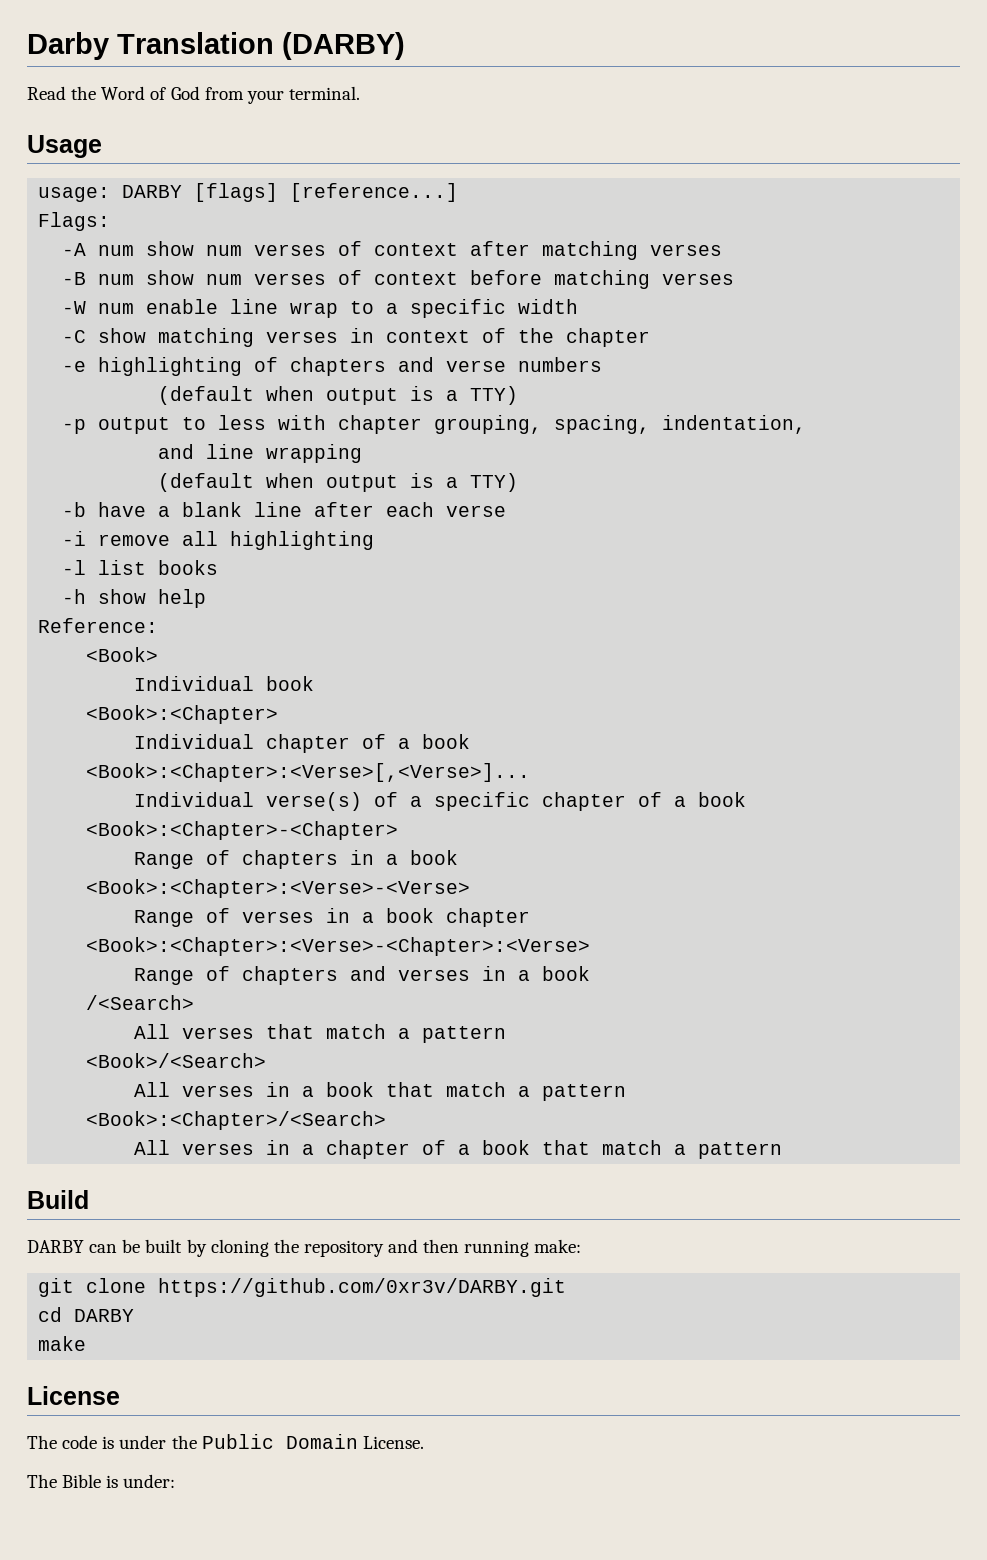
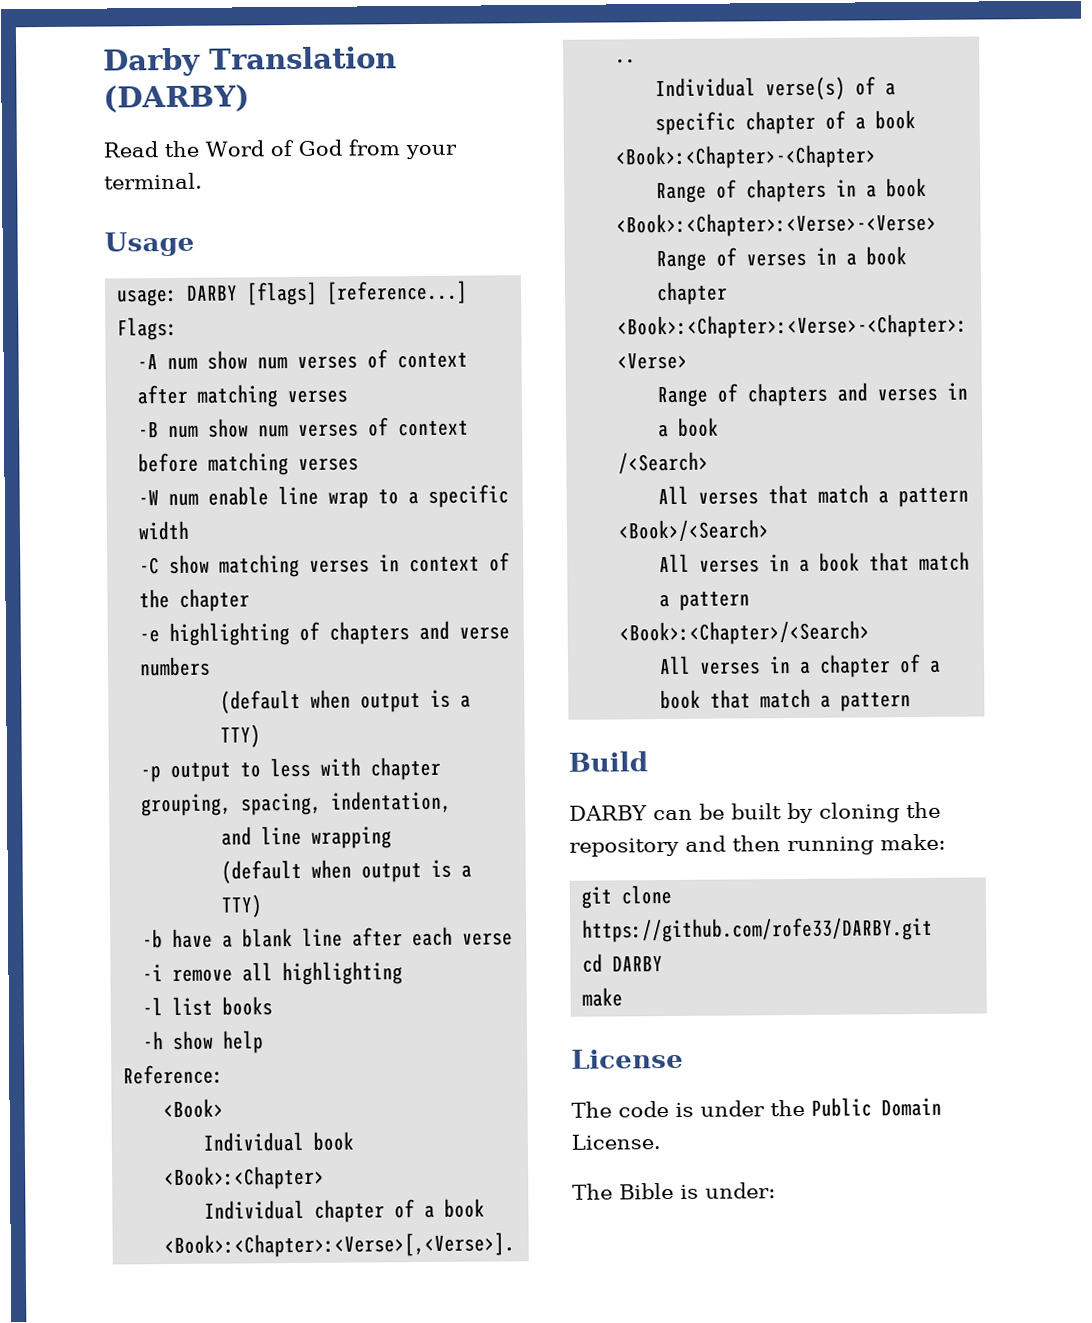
- git clone https://github.com/0xr3v/DARBY.git
+ git clone https://github.com/rofe33/DARBY.git

